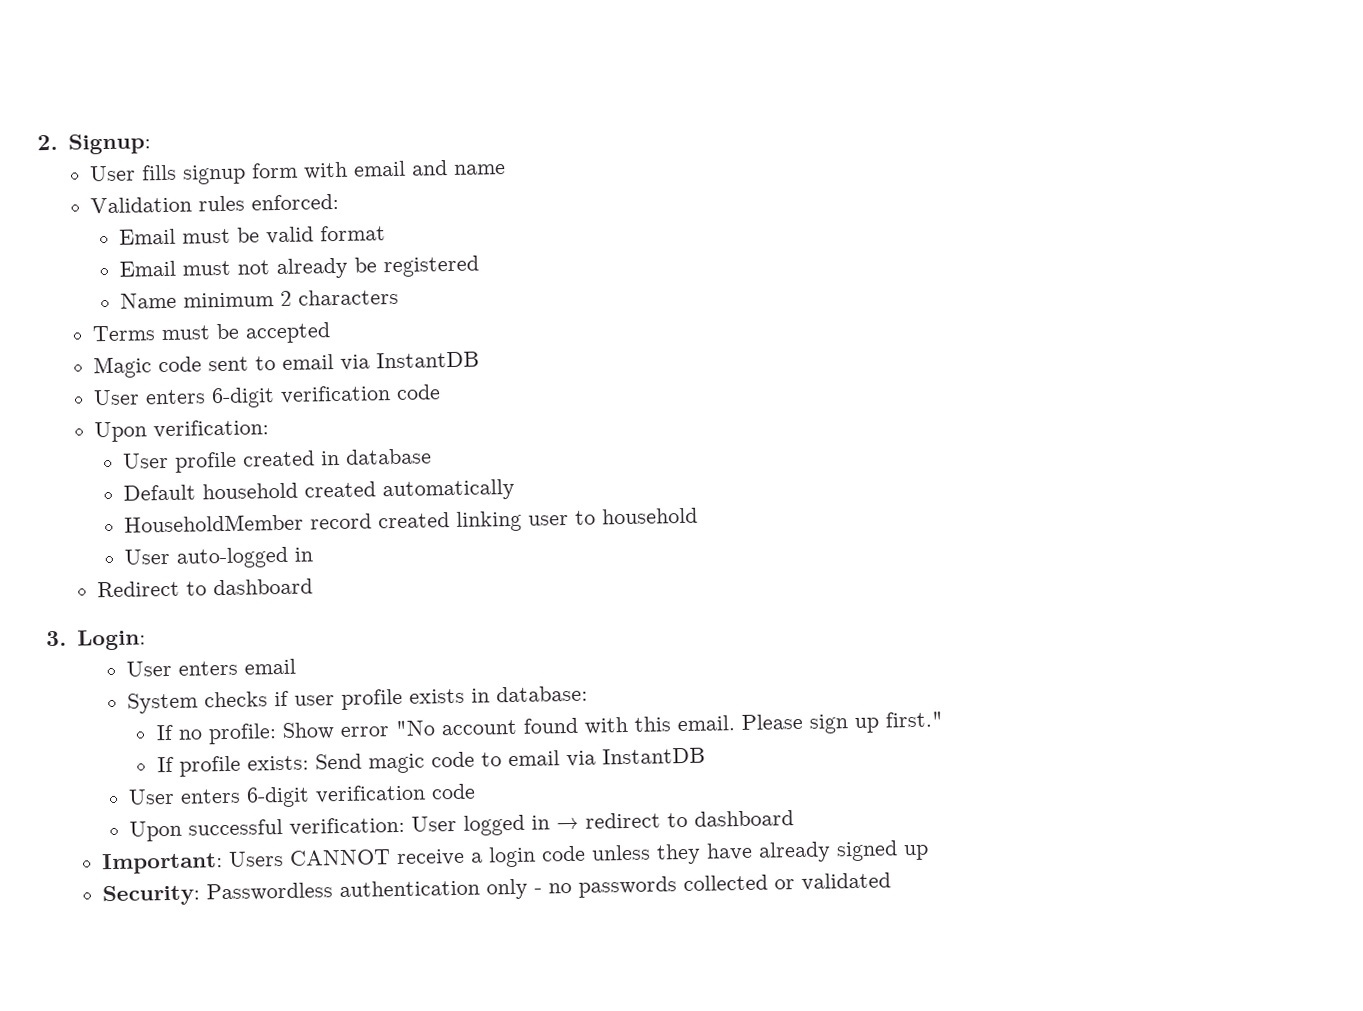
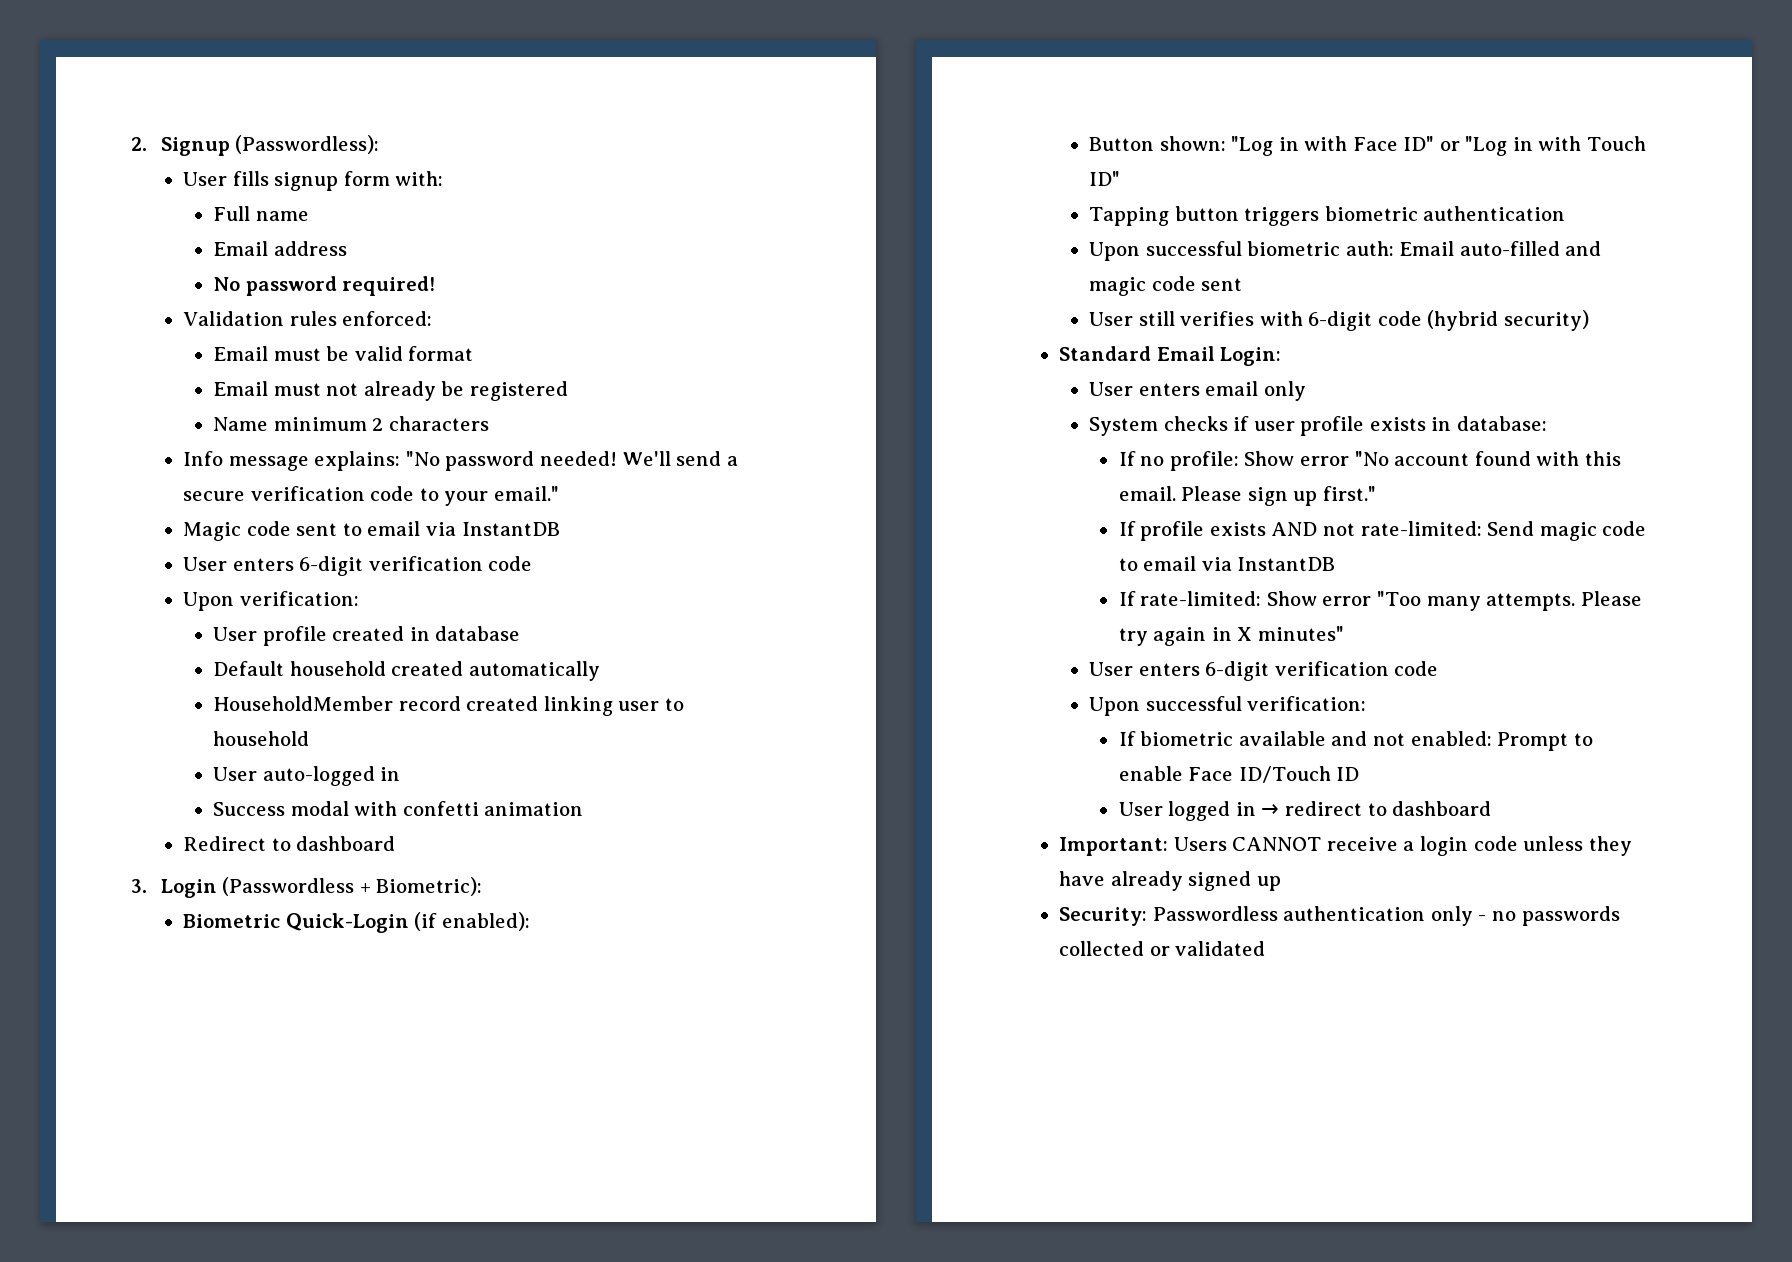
- 2. Signup:
+ 2. Signup (Passwordless):
- User fills signup form with email and name
+ User fills signup form with:
+ Full name
+ Email address
+ No password required!
- Terms must be accepted
+ Info message explains: "No password needed! We'll send a secure verification code to your email."
+ Success modal with confetti animation
- 3. Login:
+ 3. Login (Passwordless + Biometric):
+ Biometric Quick-Login (if enabled):
+ Button shown: "Log in with Face ID" or "Log in with Touch ID"
+ Tapping button triggers biometric authentication
+ Upon successful biometric auth: Email auto-filled and magic code sent
+ User still verifies with 6-digit code (hybrid security)
+ Standard Email Login:
- User enters email
+ User enters email only
- If profile exists: Send magic code to email via InstantDB
+ If profile exists AND not rate-limited: Send magic code to email via InstantDB
+ If rate-limited: Show error "Too many attempts. Please try again in X minutes"
- Upon successful verification: User logged in → redirect to dashboard
+ Upon successful verification:
+ If biometric available and not enabled: Prompt to enable Face ID/Touch ID
+ User logged in → redirect to dashboard

